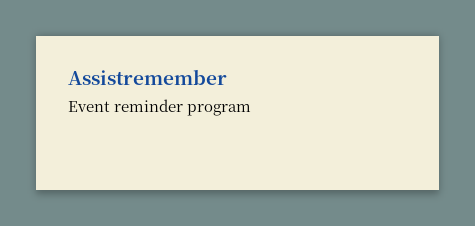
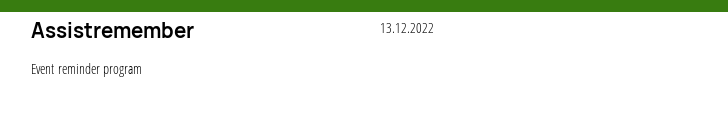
+ 13.12.2022

